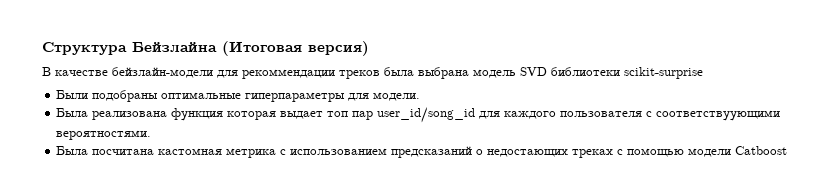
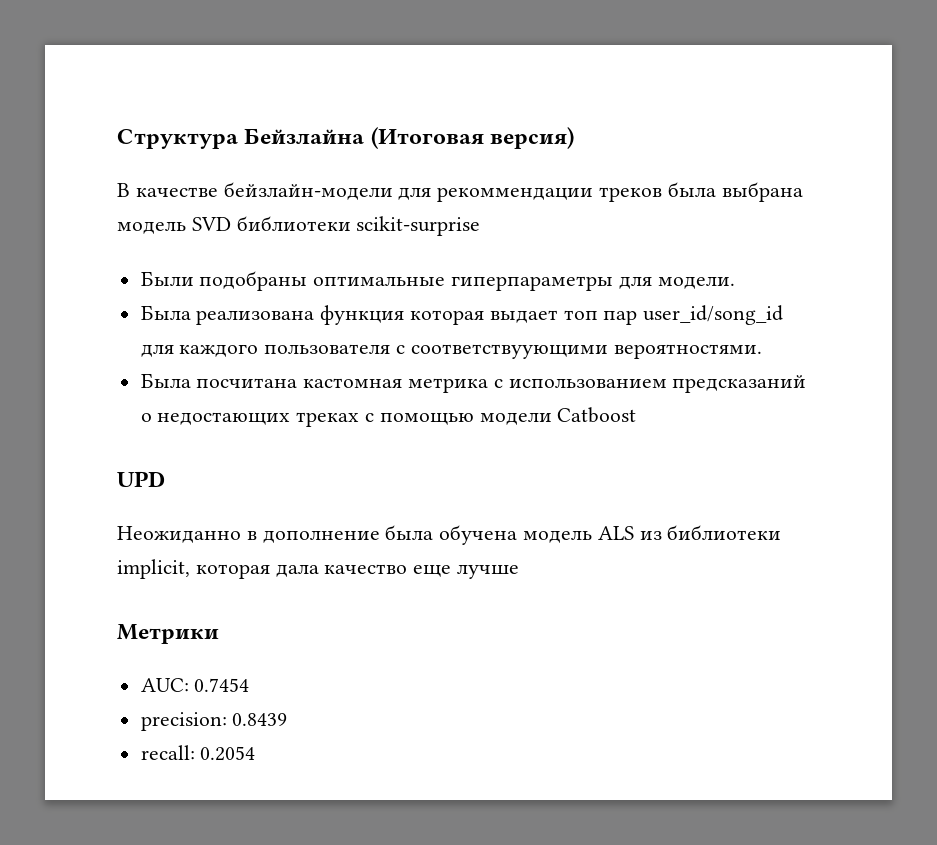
+ UPD
+ Неожиданно в дополнение была обучена модель ALS из библиотеки implicit, которая дала качество еще лучше
+ Метрики
+ AUC: 0.7454
+ precision: 0.8439
+ recall: 0.2054

